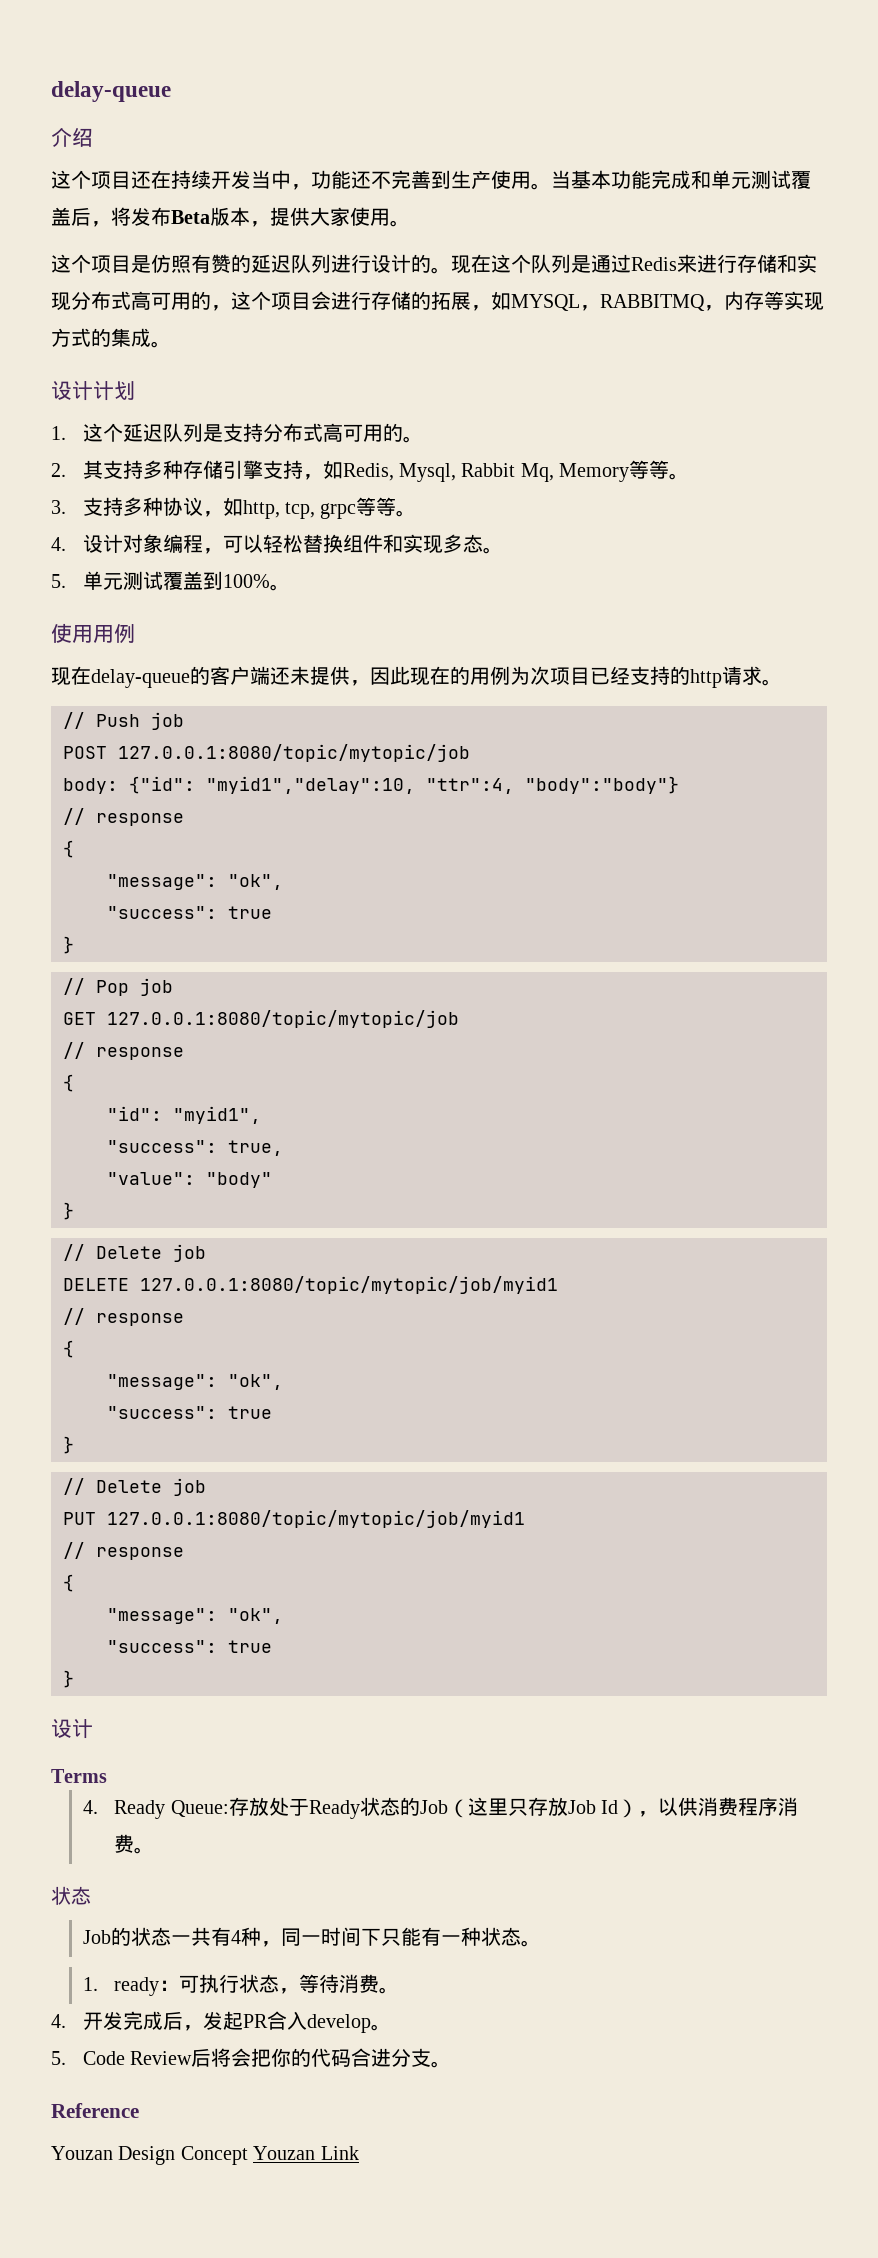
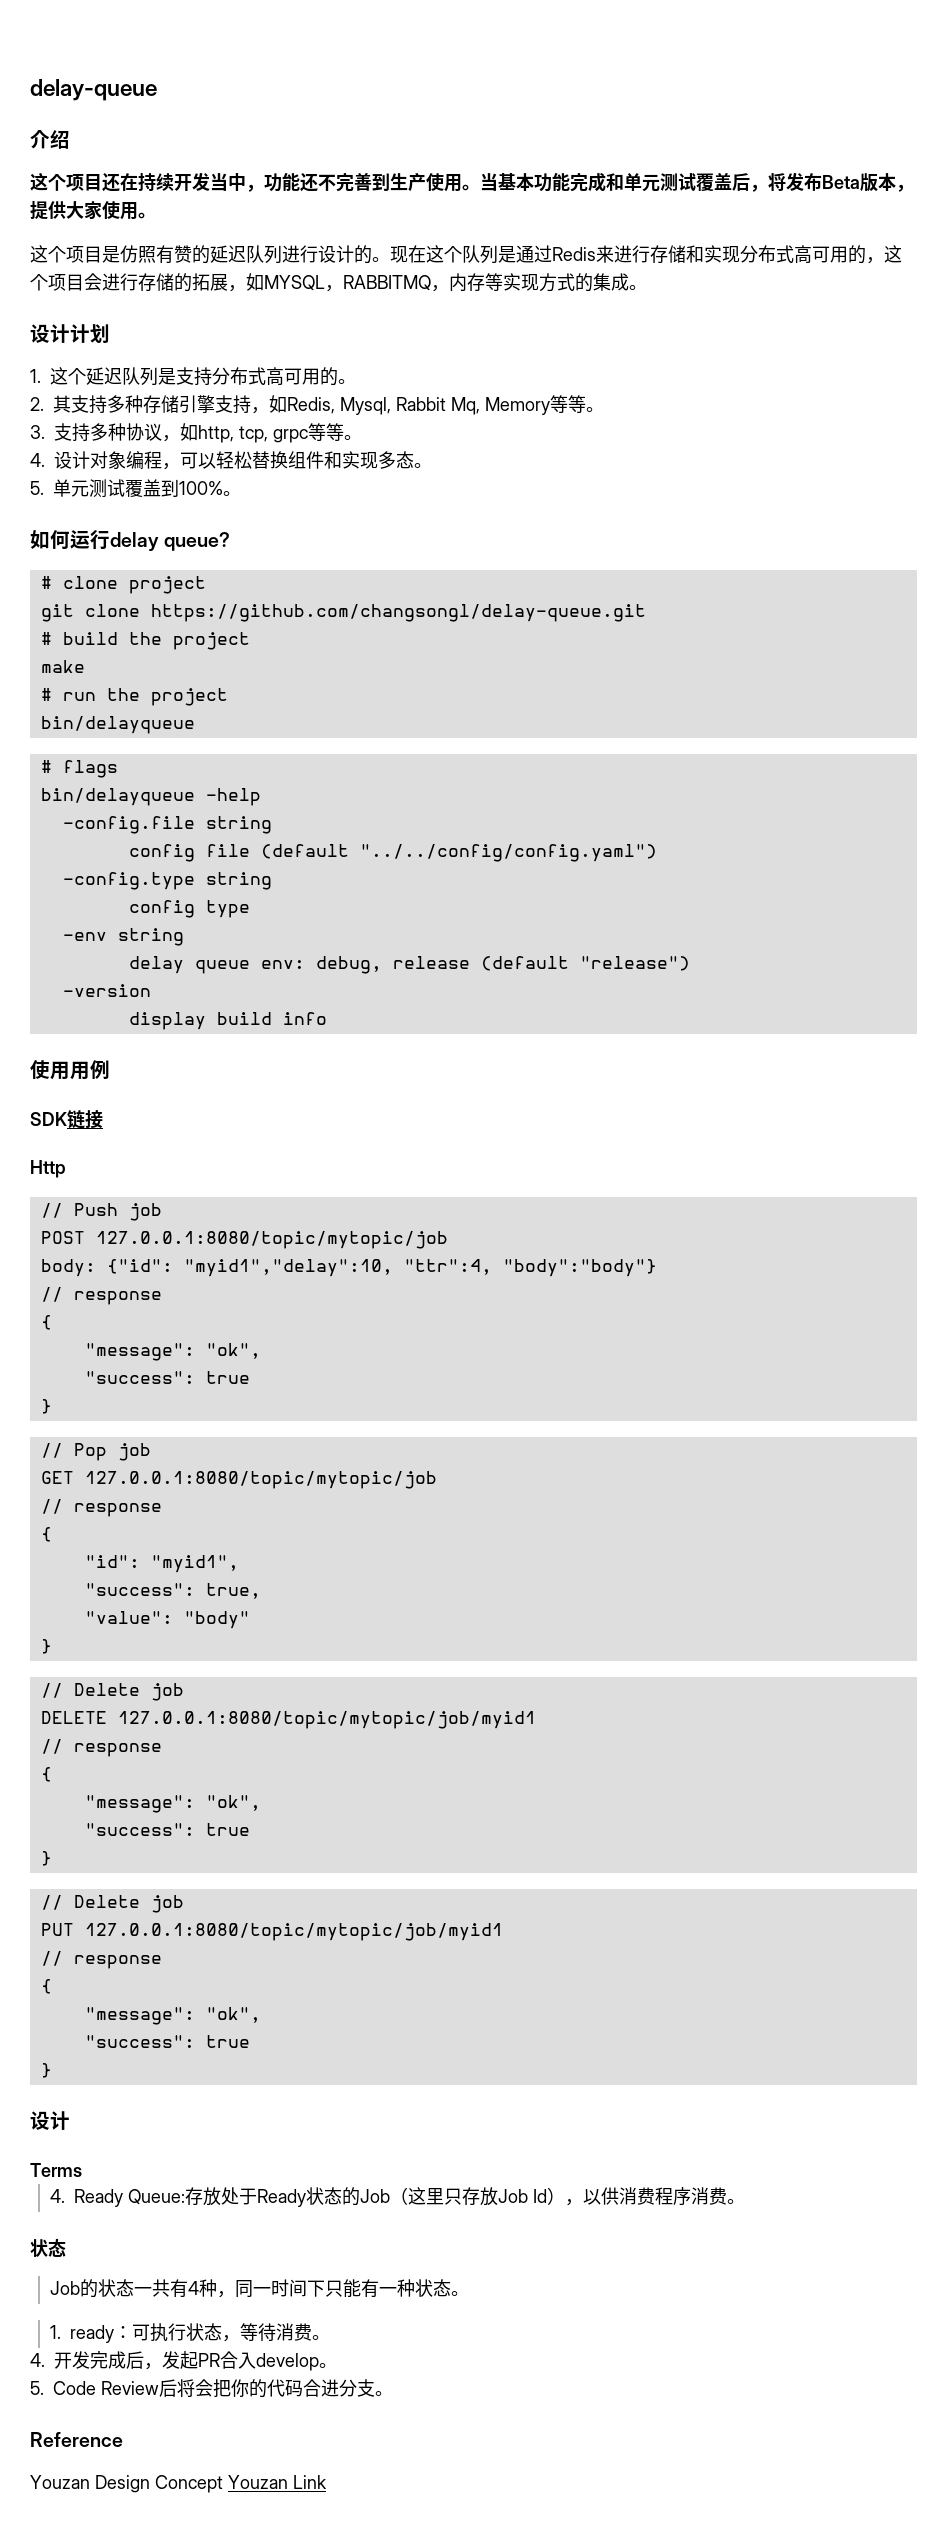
+ 如何运行delay queue?
+ # clone project
+ git clone https://github.com/changsongl/delay-queue.git
+ # build the project
+ make
+ # run the project
+ bin/delayqueue
+ # flags
+ bin/delayqueue -help
+ -config.file string
+ config file (default "../../config/config.yaml")
+ -config.type string
+ config type
+ -env string
+ delay queue env: debug, release (default "release")
+ -version
+ display build info
  使用用例
- 现在delay-queue的客户端还未提供，因此现在的用例为次项目已经支持的http请求。
+ SDK链接
+ Http

